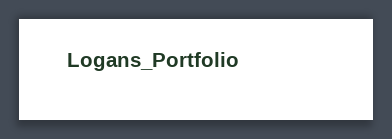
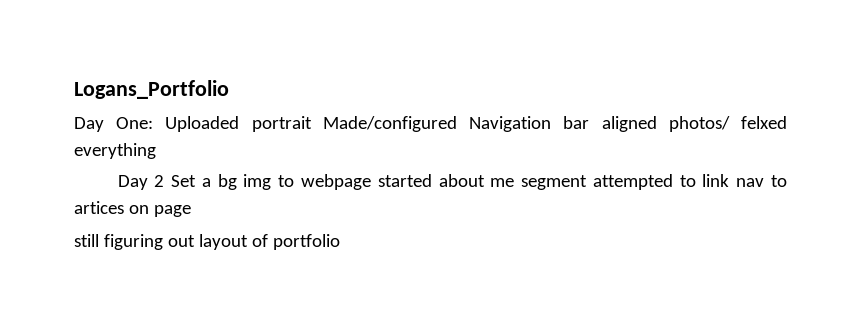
+ Day One: Uploaded portrait Made/configured Navigation bar aligned photos/ felxed everything
+ Day 2 Set a bg img to webpage started about me segment attempted to link nav to artices on page
+ still figuring out layout of portfolio

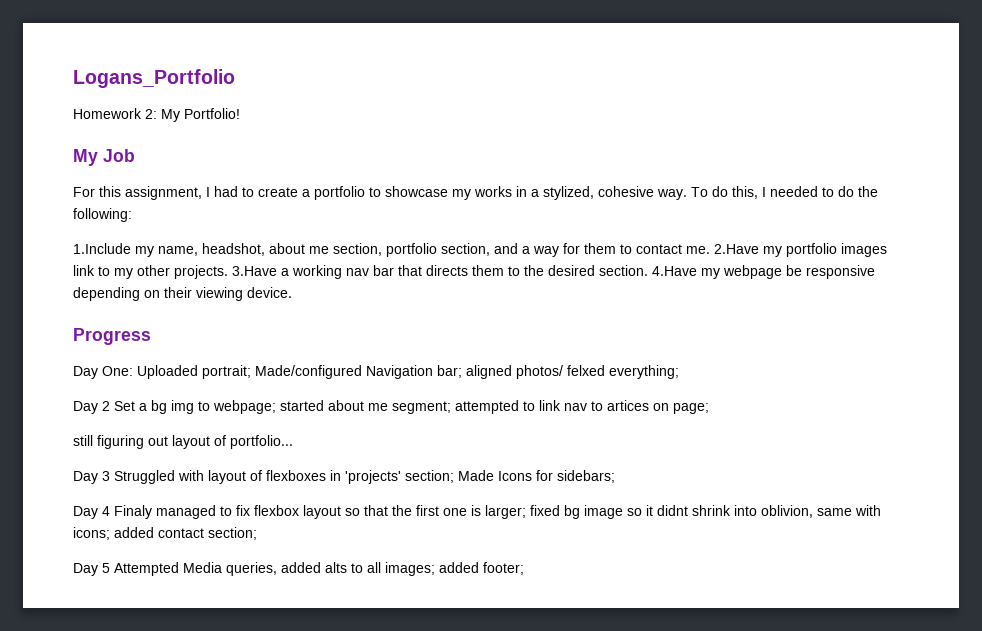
+ Homework 2: My Portfolio!
+ My Job
+ For this assignment, I had to create a portfolio to showcase my works in a stylized, cohesive way. To do this, I needed to do the following:
+ 1.Include my name, headshot, about me section, portfolio section, and a way for them to contact me. 2.Have my portfolio images link to my other projects. 3.Have a working nav bar that directs them to the desired section. 4.Have my webpage be responsive depending on their viewing device.
+ Progress
- Day One: Uploaded portrait Made/configured Navigation bar aligned photos/ felxed everything
+ Day One: Uploaded portrait; Made/configured Navigation bar; aligned photos/ felxed everything;
- Day 2 Set a bg img to webpage started about me segment attempted to link nav to artices on page
+ Day 2 Set a bg img to webpage; started about me segment; attempted to link nav to artices on page;
- still figuring out layout of portfolio
+ still figuring out layout of portfolio...
+ Day 3 Struggled with layout of flexboxes in 'projects' section; Made Icons for sidebars;
+ Day 4 Finaly managed to fix flexbox layout so that the first one is larger; fixed bg image so it didnt shrink into oblivion, same with icons; added contact section;
+ Day 5 Attempted Media queries, added alts to all images; added footer;

